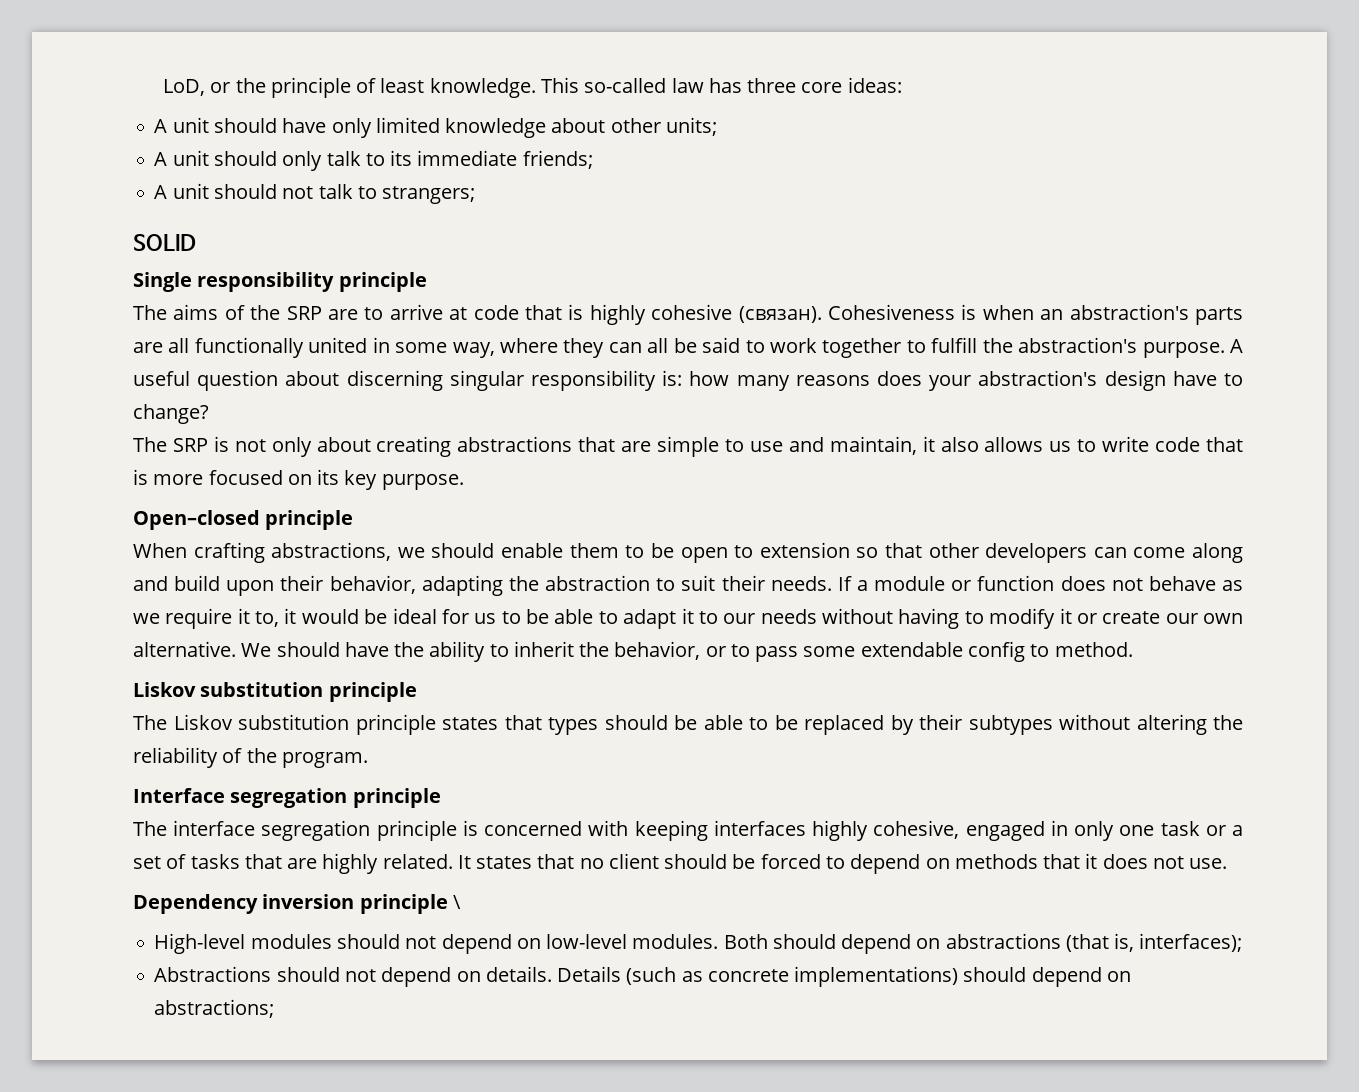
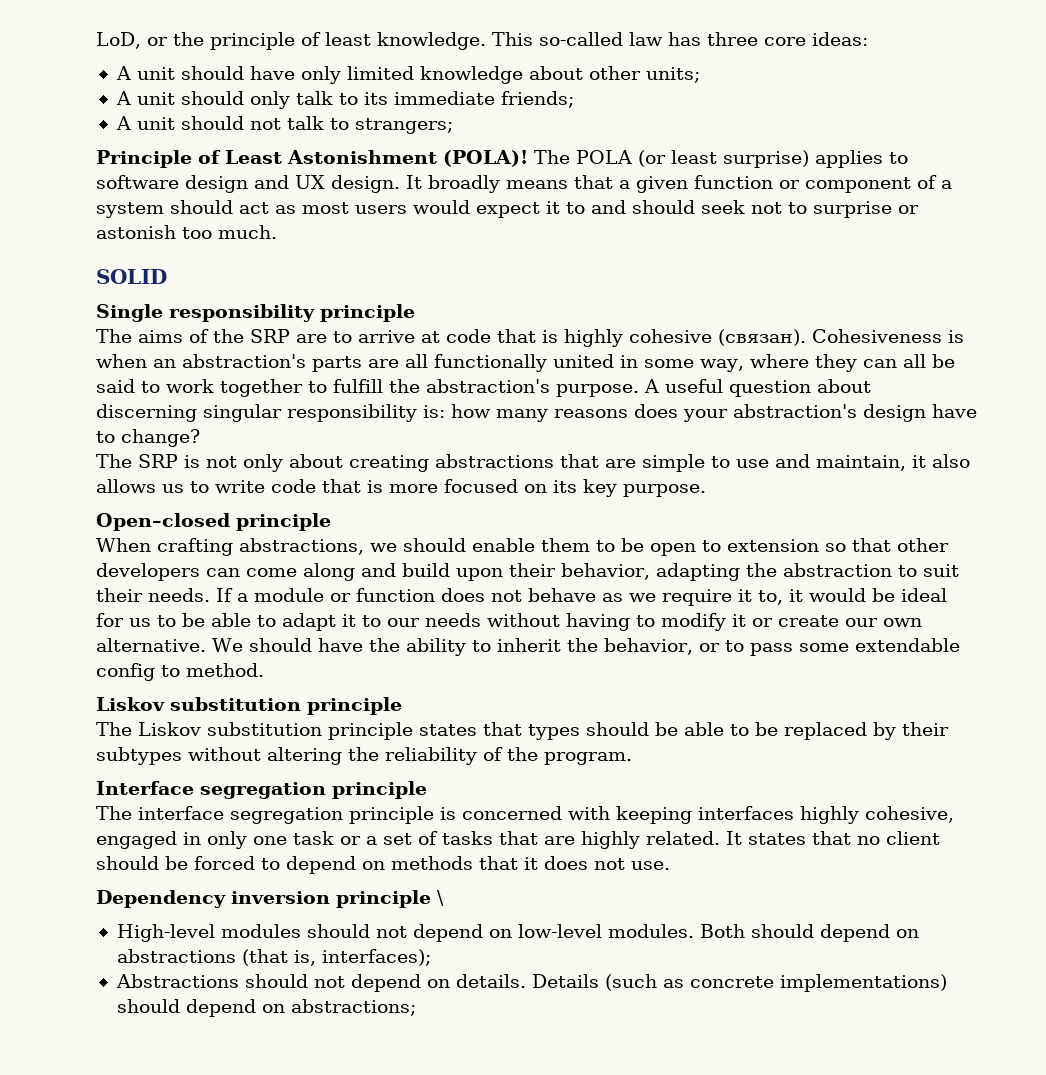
+ Principle of Least Astonishment (POLA)! The POLA (or least surprise) applies to software design and UX design. It broadly means that a given function or component of a system should act as most users would expect it to and should seek not to surprise or astonish too much.

